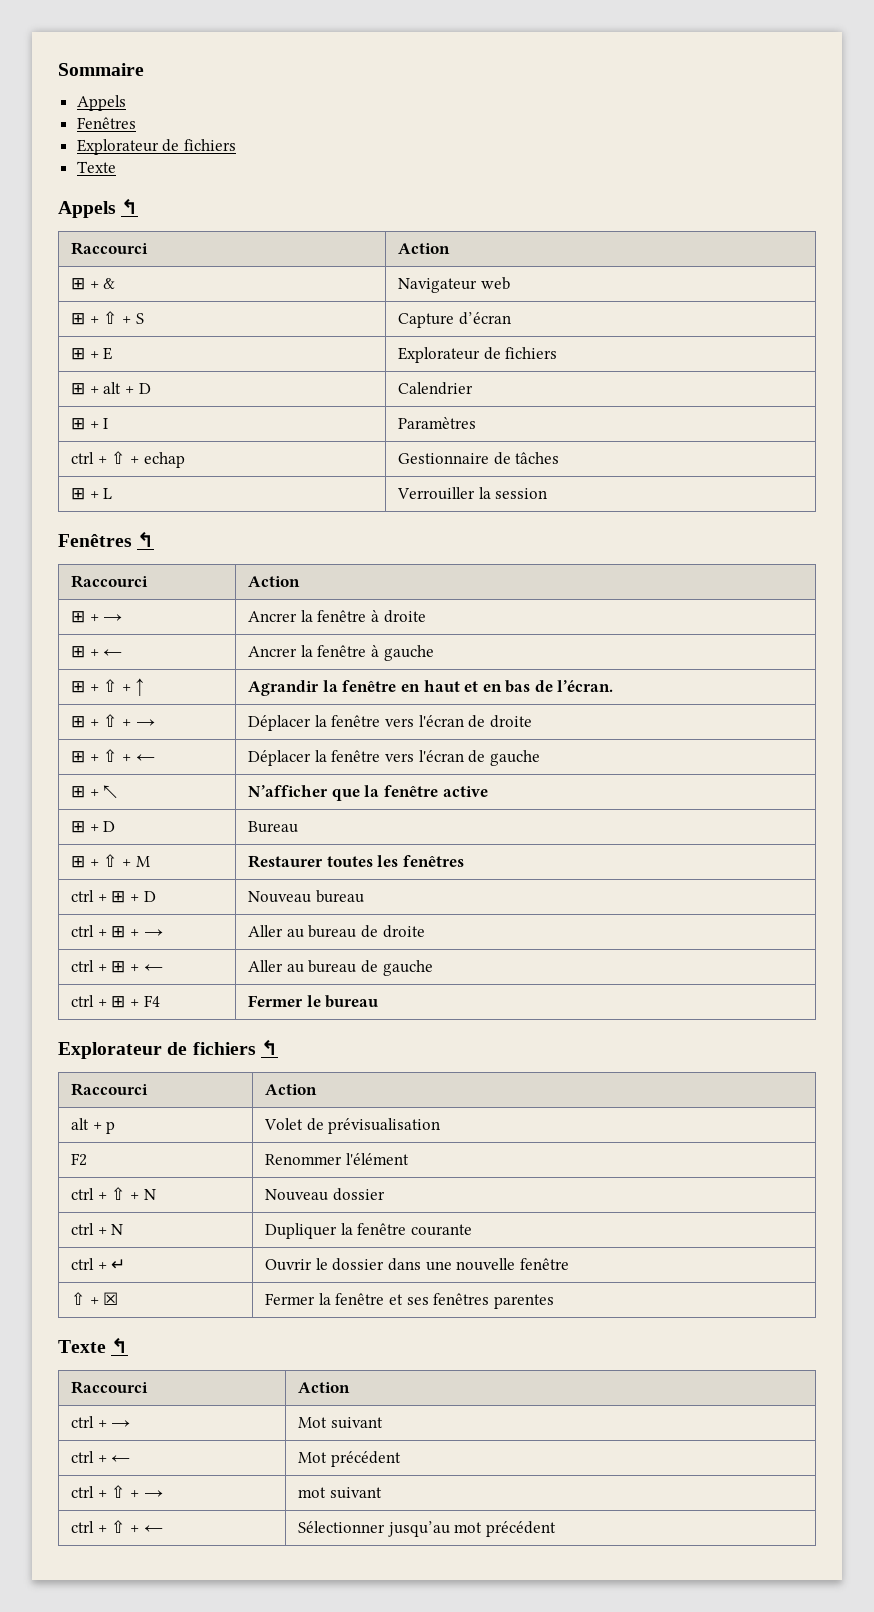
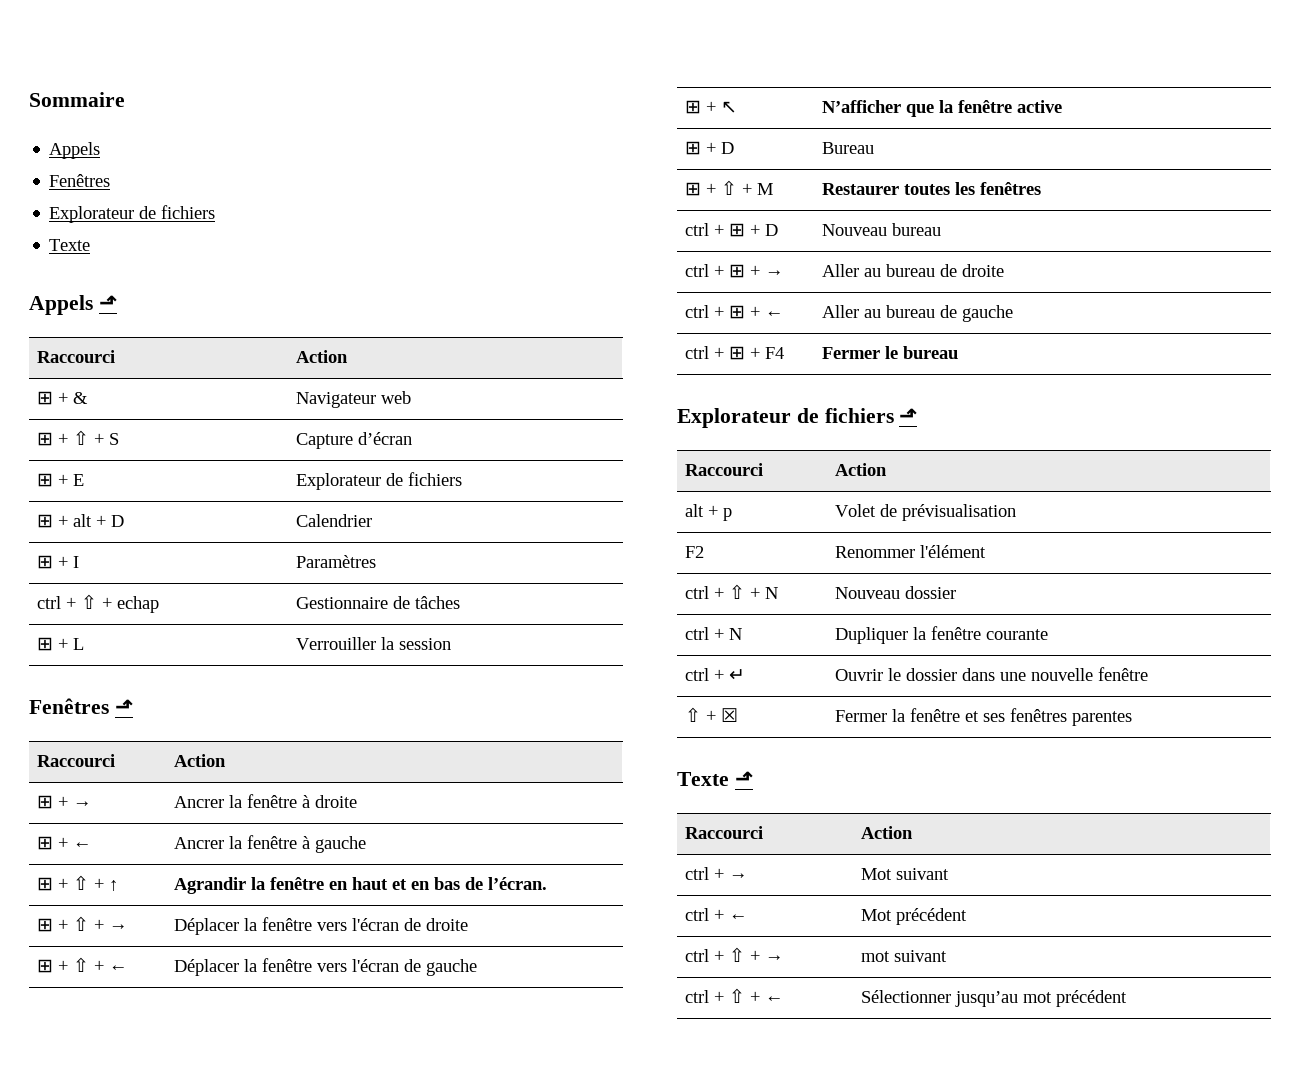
- Appels ↰
+ Appels ⬏
- Fenêtres ↰
+ Fenêtres ⬏
- Explorateur de fichiers ↰
+ Explorateur de fichiers ⬏
- Texte ↰
+ Texte ⬏

